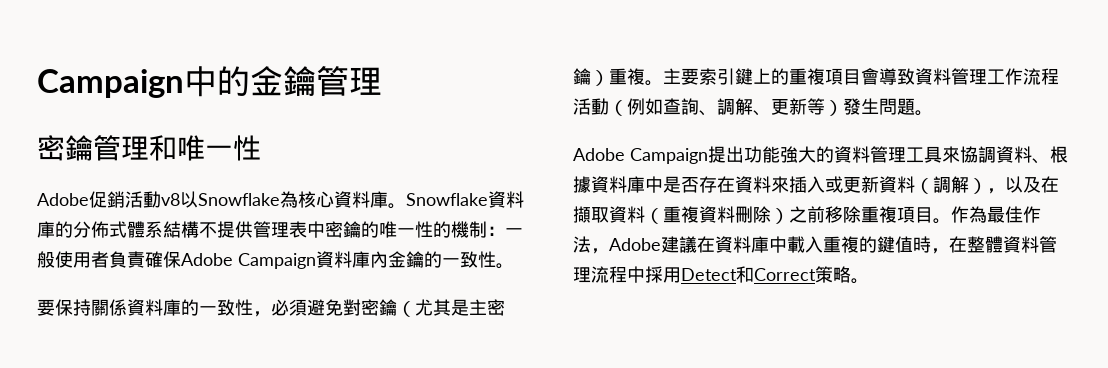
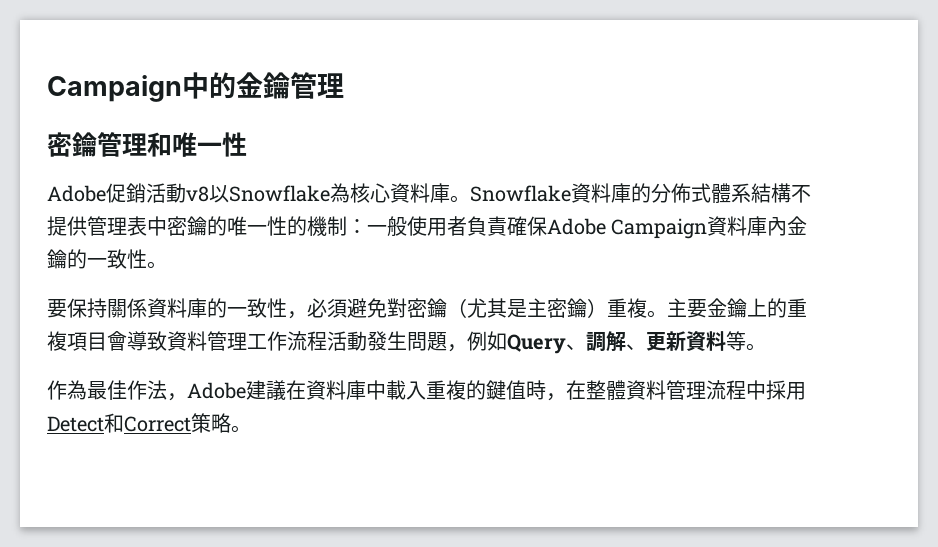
- 主要索引鍵上的重複項目會導致資料管理工作流程活動（例如查詢、調解、更新等）發生問題。
- Adobe Campaign提出功能強大的資料管理工具來協調資料、根據資料庫中是否存在資料來插入或更新資料（調解），以及在擷取資料（重複資料刪除）之前移除重複項目。作為最佳作法，Adobe建議在資料庫中載入重複的鍵值時，在整體資料管理流程中採用Detect和Correct策略。
+ 主要金鑰上的重複項目會導致資料管理工作流程活動發生問題，例如Query、調解、更新資料等。
+ 作為最佳作法，Adobe建議在資料庫中載入重複的鍵值時，在整體資料管理流程中採用Detect和Correct策略。

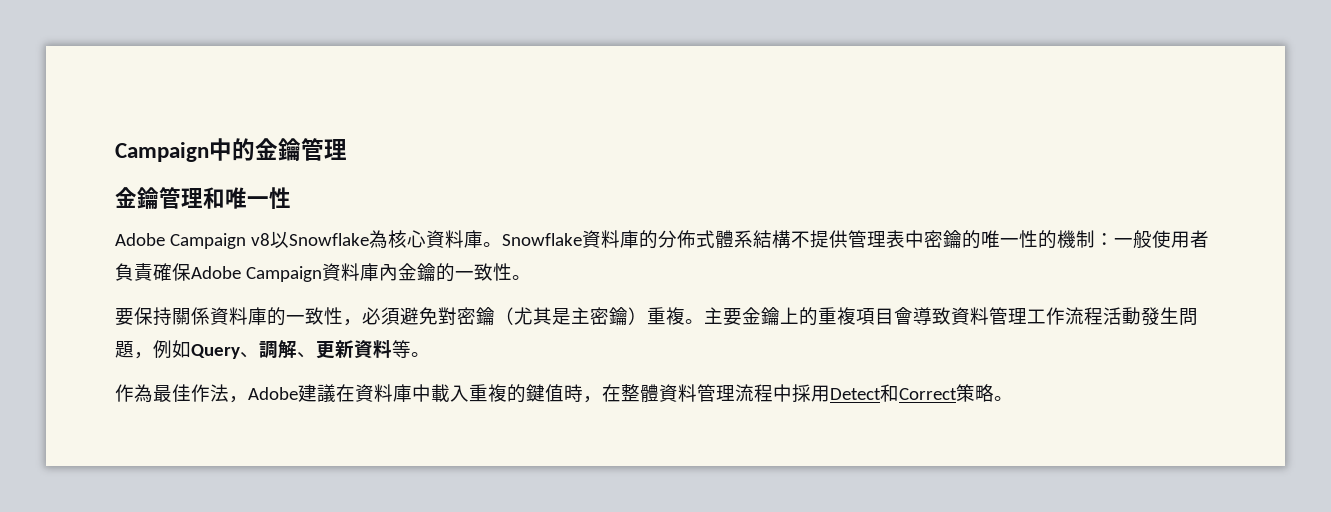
- 密鑰管理和唯一性
+ 金鑰管理和唯一性
- Adobe促銷活動v8以Snowflake為核心資料庫。
+ Adobe Campaign v8以Snowflake為核心資料庫。

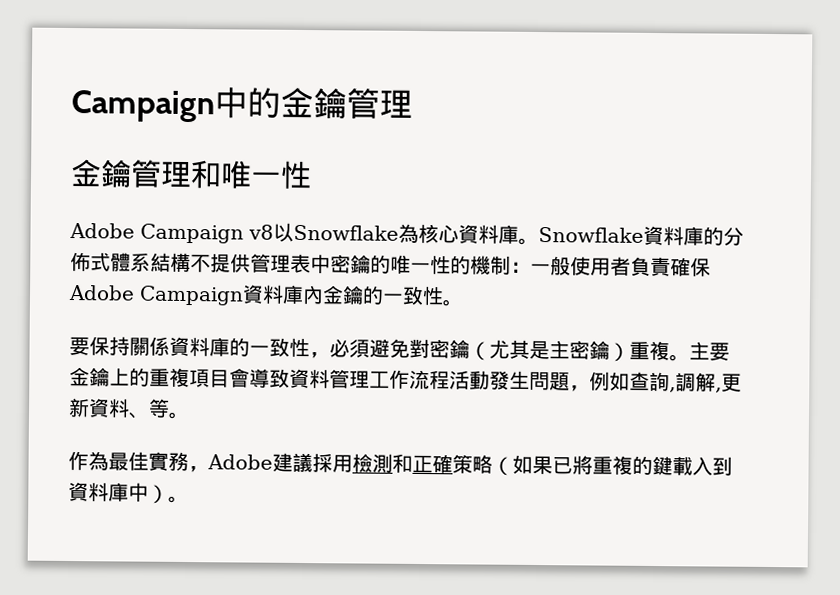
- 主要金鑰上的重複項目會導致資料管理工作流程活動發生問題，例如Query、調解、更新資料等。
+ 主要金鑰上的重複項目會導致資料管理工作流程活動發生問題，例如查詢,調解,更新資料、等。
- 作為最佳作法，Adobe建議在資料庫中載入重複的鍵值時，在整體資料管理流程中採用Detect和Correct策略。
+ 作為最佳實務，Adobe建議採用檢測和正確策略（如果已將重複的鍵載入到資料庫中）。

